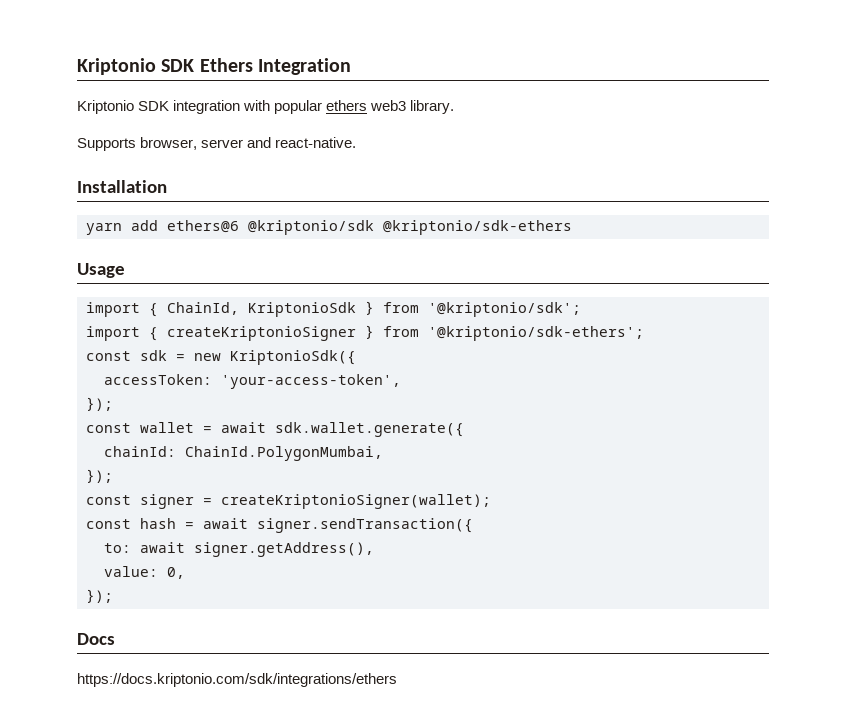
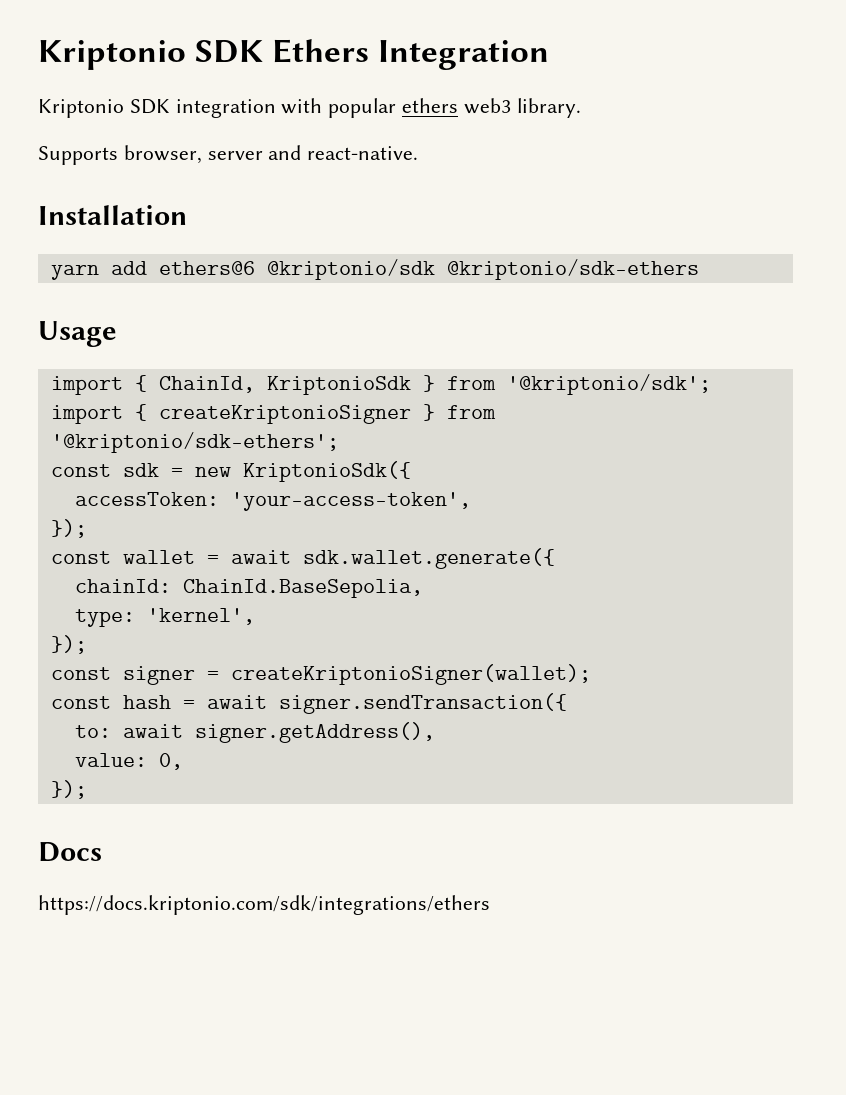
- chainId: ChainId.PolygonMumbai,
+ chainId: ChainId.BaseSepolia,
+ type: 'kernel',

